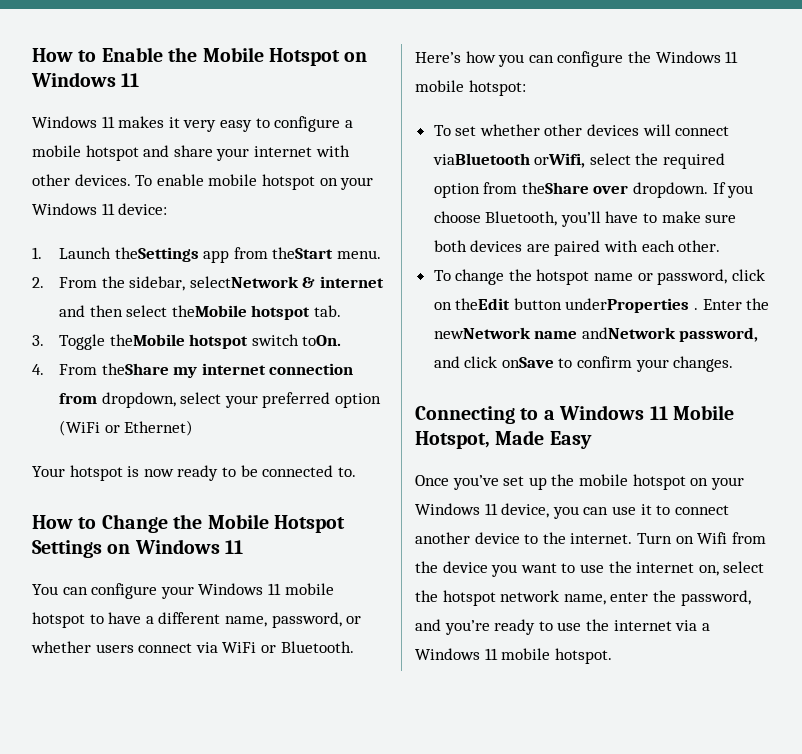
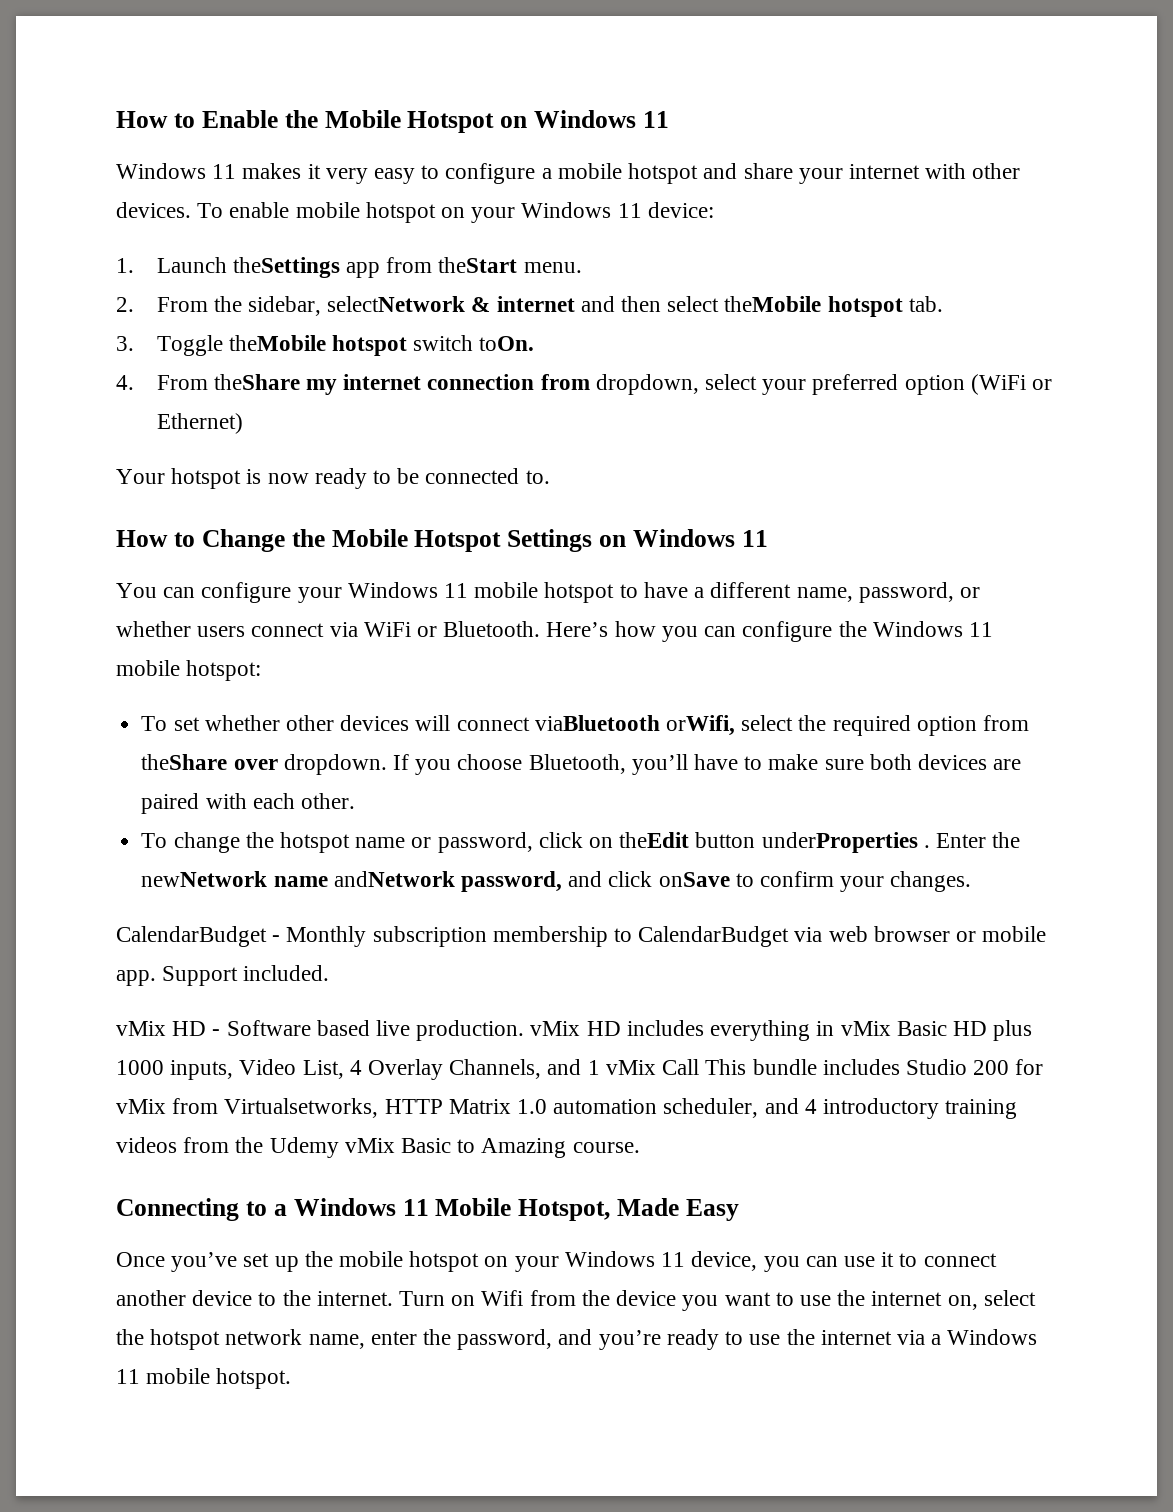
+ CalendarBudget - Monthly subscription membership to CalendarBudget via web browser or mobile app. Support included.
+ vMix HD - Software based live production. vMix HD includes everything in vMix Basic HD plus 1000 inputs, Video List, 4 Overlay Channels, and 1 vMix Call This bundle includes Studio 200 for vMix from Virtualsetworks, HTTP Matrix 1.0 automation scheduler, and 4 introductory training videos from the Udemy vMix Basic to Amazing course.

